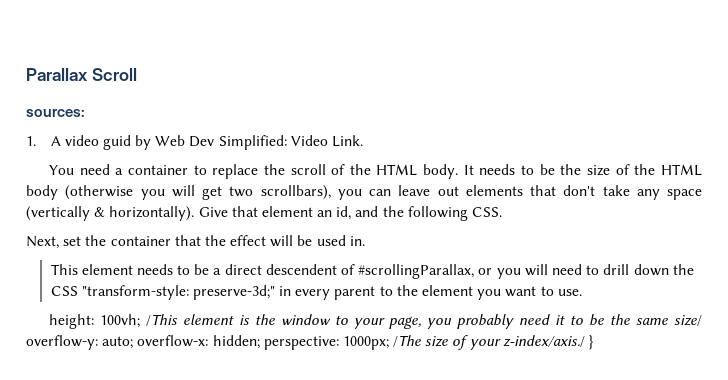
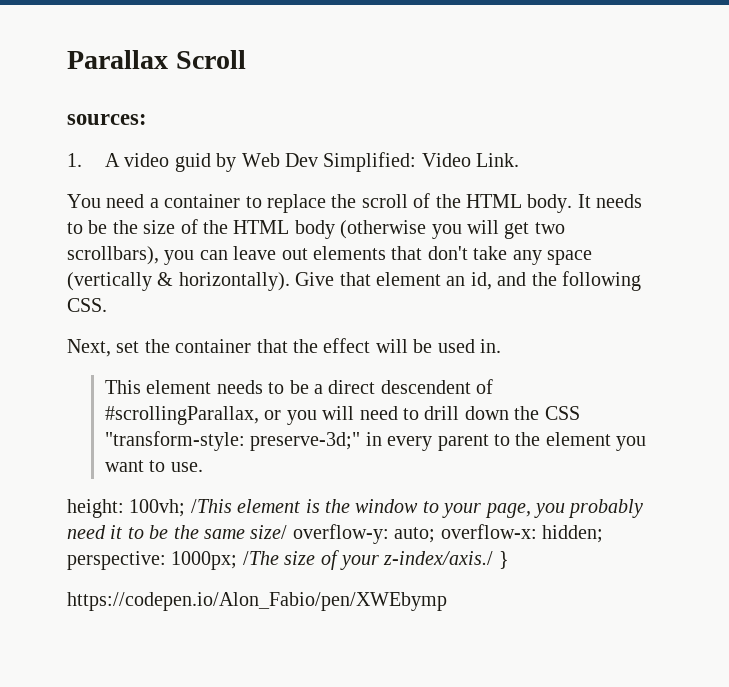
+ https://codepen.io/Alon_Fabio/pen/XWEbymp

